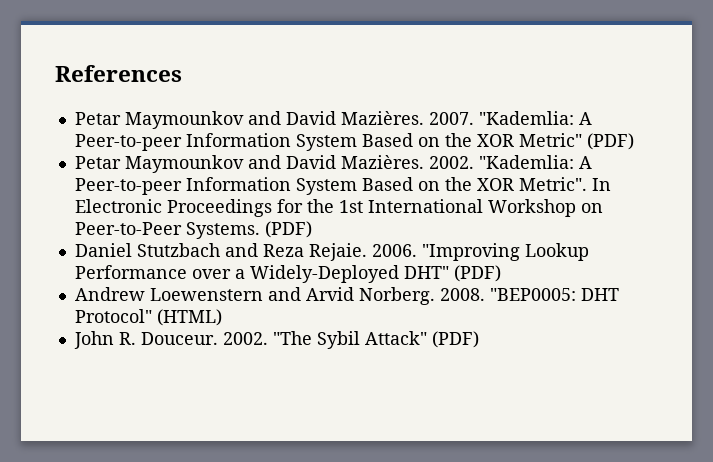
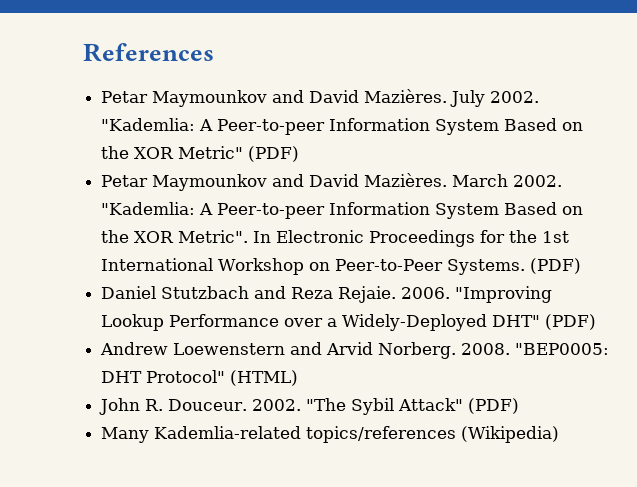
- 2007.
+ July 2002.
- Petar Maymounkov and David Mazières. 2002.
+ Petar Maymounkov and David Mazières. March 2002.
+ Many Kademlia-related topics/references (Wikipedia)

